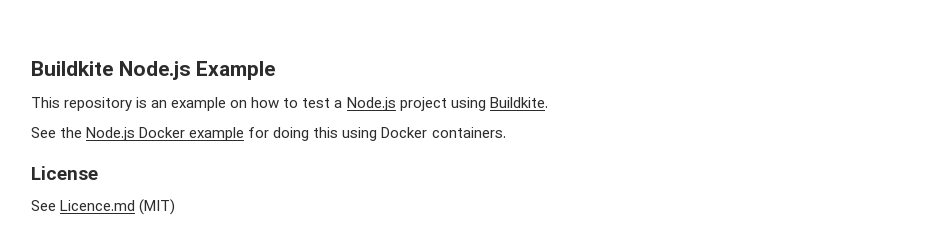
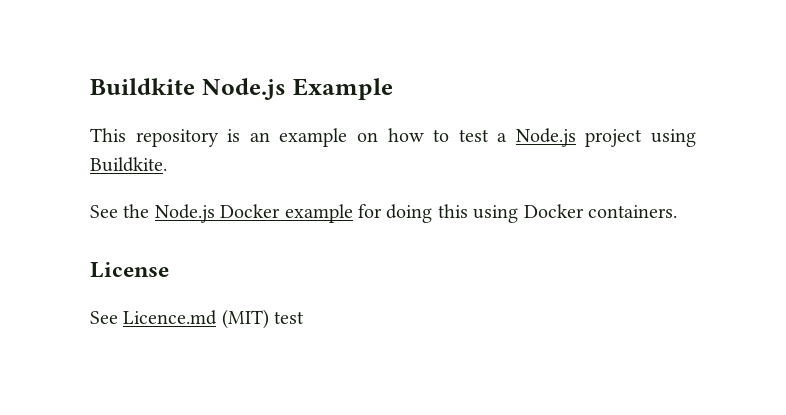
- See Licence.md (MIT)
+ See Licence.md (MIT) test

